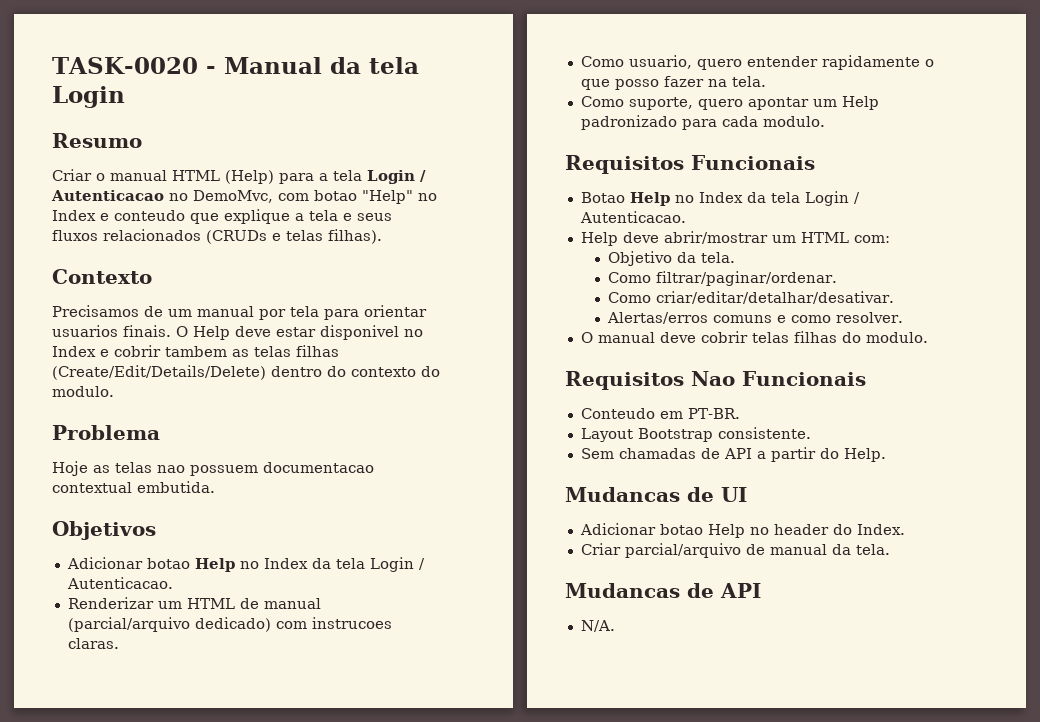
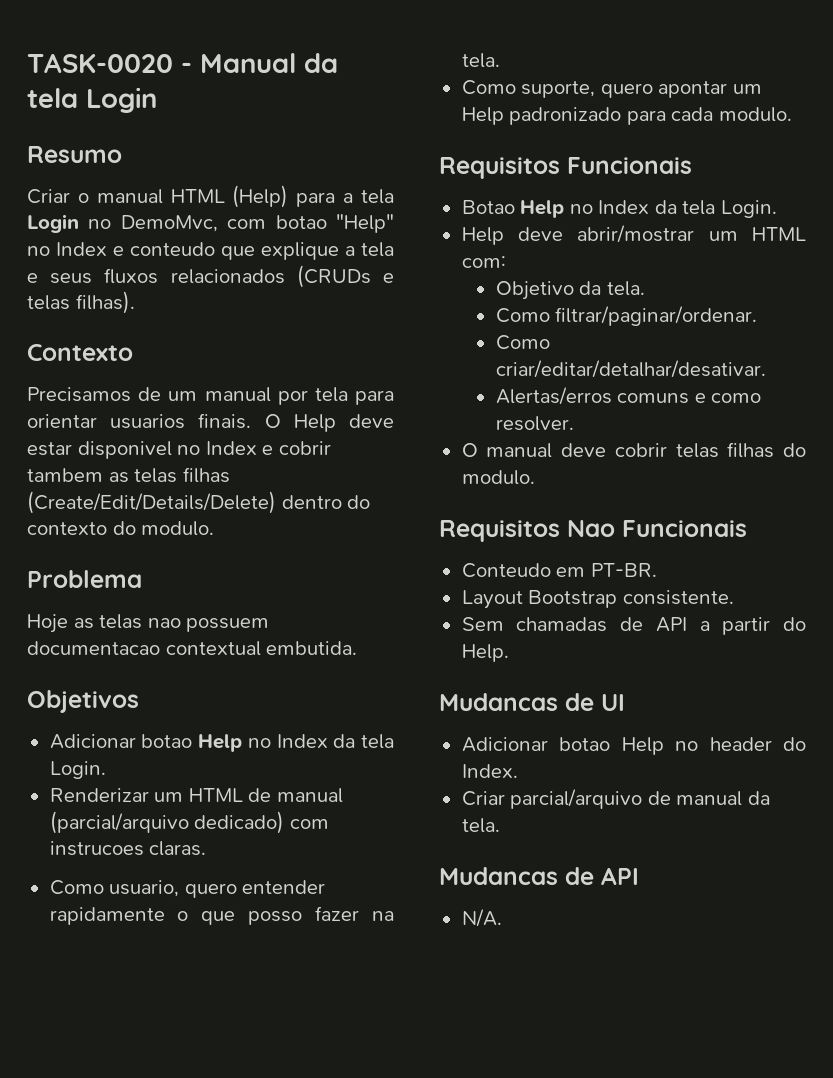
- Criar o manual HTML (Help) para a tela Login / Autenticacao no DemoMvc, com botao "Help" no Index e conteudo que explique a tela e seus fluxos relacionados (CRUDs e telas filhas).
+ Criar o manual HTML (Help) para a tela Login no DemoMvc, com botao "Help" no Index e conteudo que explique a tela e seus fluxos relacionados (CRUDs e telas filhas).
- Adicionar botao Help no Index da tela Login / Autenticacao.
+ Adicionar botao Help no Index da tela Login.
- Botao Help no Index da tela Login / Autenticacao.
+ Botao Help no Index da tela Login.

